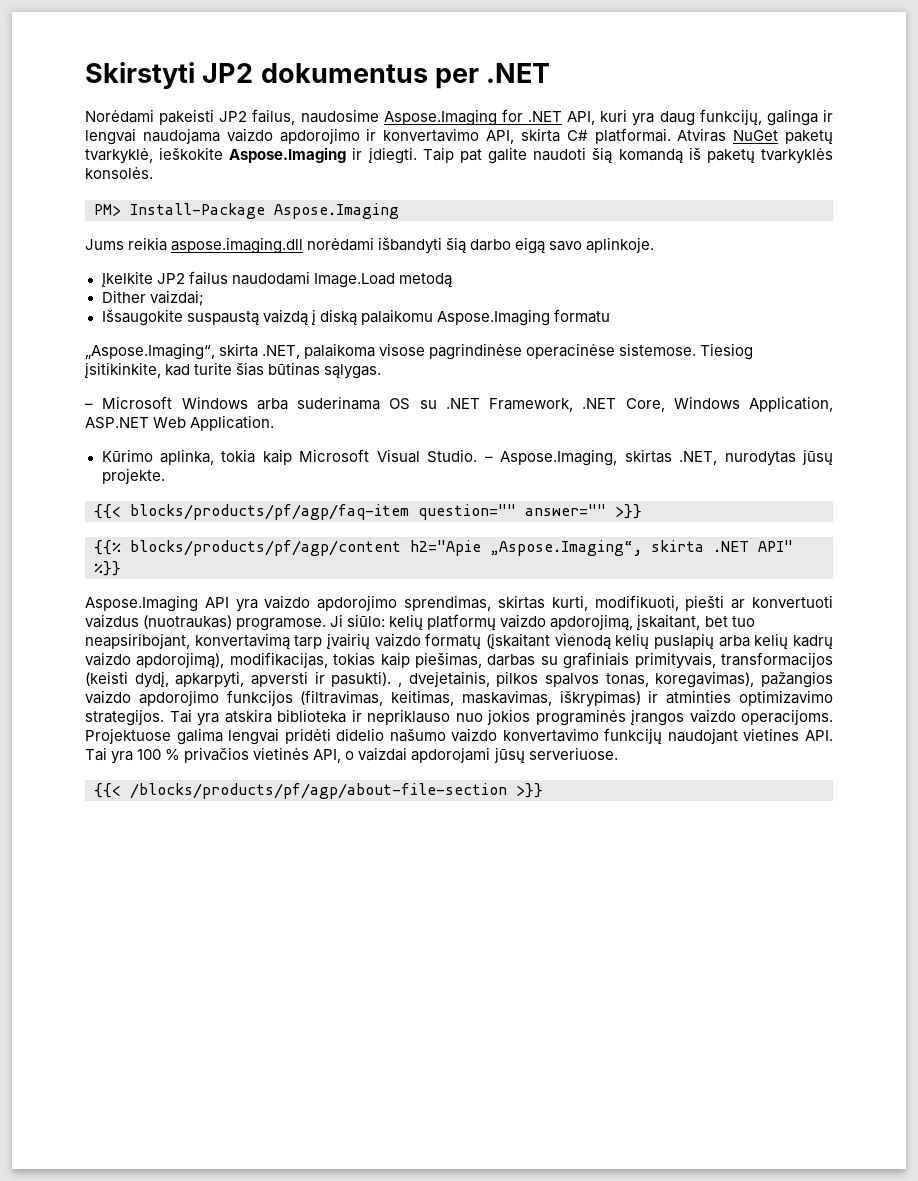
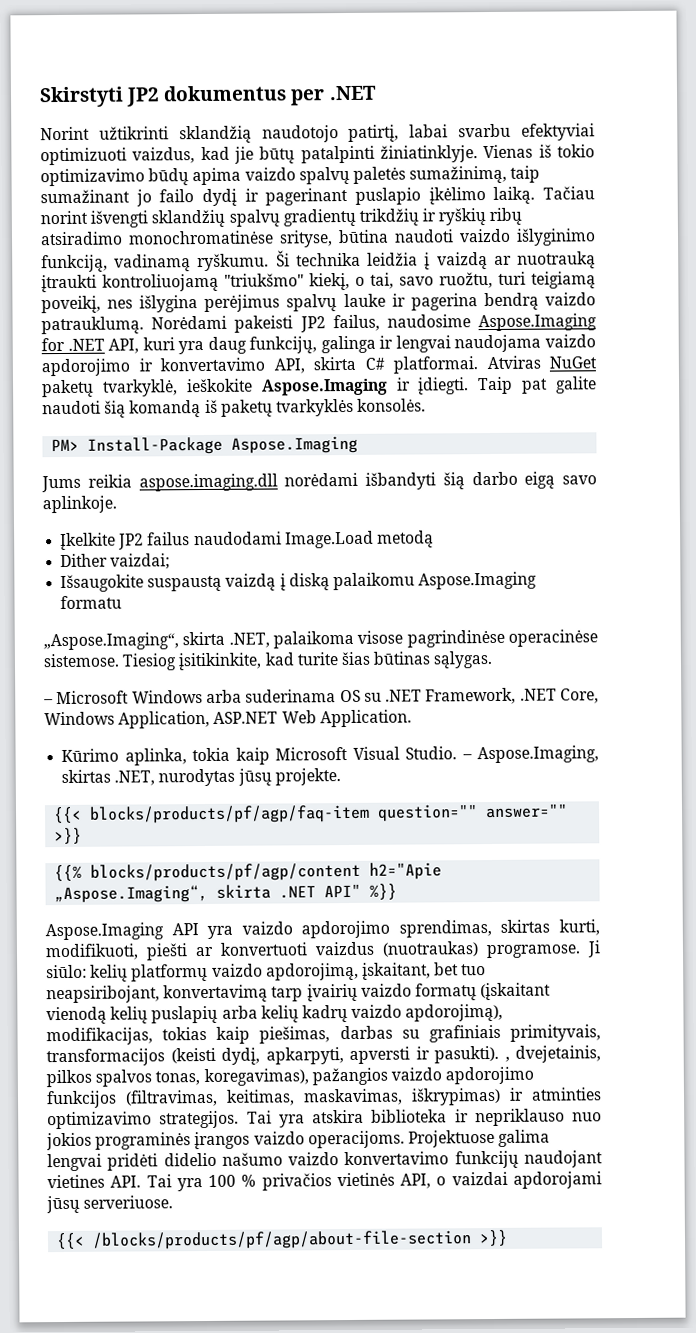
+ Norint užtikrinti sklandžią naudotojo patirtį, labai svarbu efektyviai optimizuoti vaizdus, kad jie būtų patalpinti žiniatinklyje. Vienas iš tokio optimizavimo būdų apima vaizdo spalvų paletės sumažinimą, taip sumažinant jo failo dydį ir pagerinant puslapio įkėlimo laiką. Tačiau norint išvengti sklandžių spalvų gradientų trikdžių ir ryškių ribų atsiradimo monochromatinėse srityse, būtina naudoti vaizdo išlyginimo funkciją, vadinamą ryškumu. Ši technika leidžia į vaizdą ar nuotrauką įtraukti kontroliuojamą "triukšmo" kiekį, o tai, savo ruožtu, turi teigiamą poveikį, nes išlygina perėjimus spalvų lauke ir pagerina bendrą vaizdo patrauklumą.

